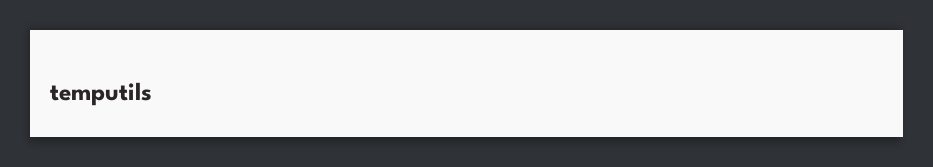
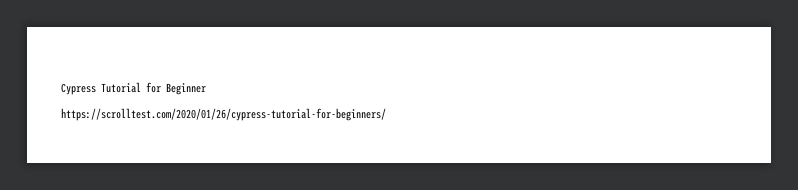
- temputils
+ Cypress Tutorial for Beginner
+ https://scrolltest.com/2020/01/26/cypress-tutorial-for-beginners/

